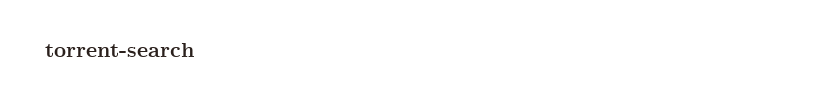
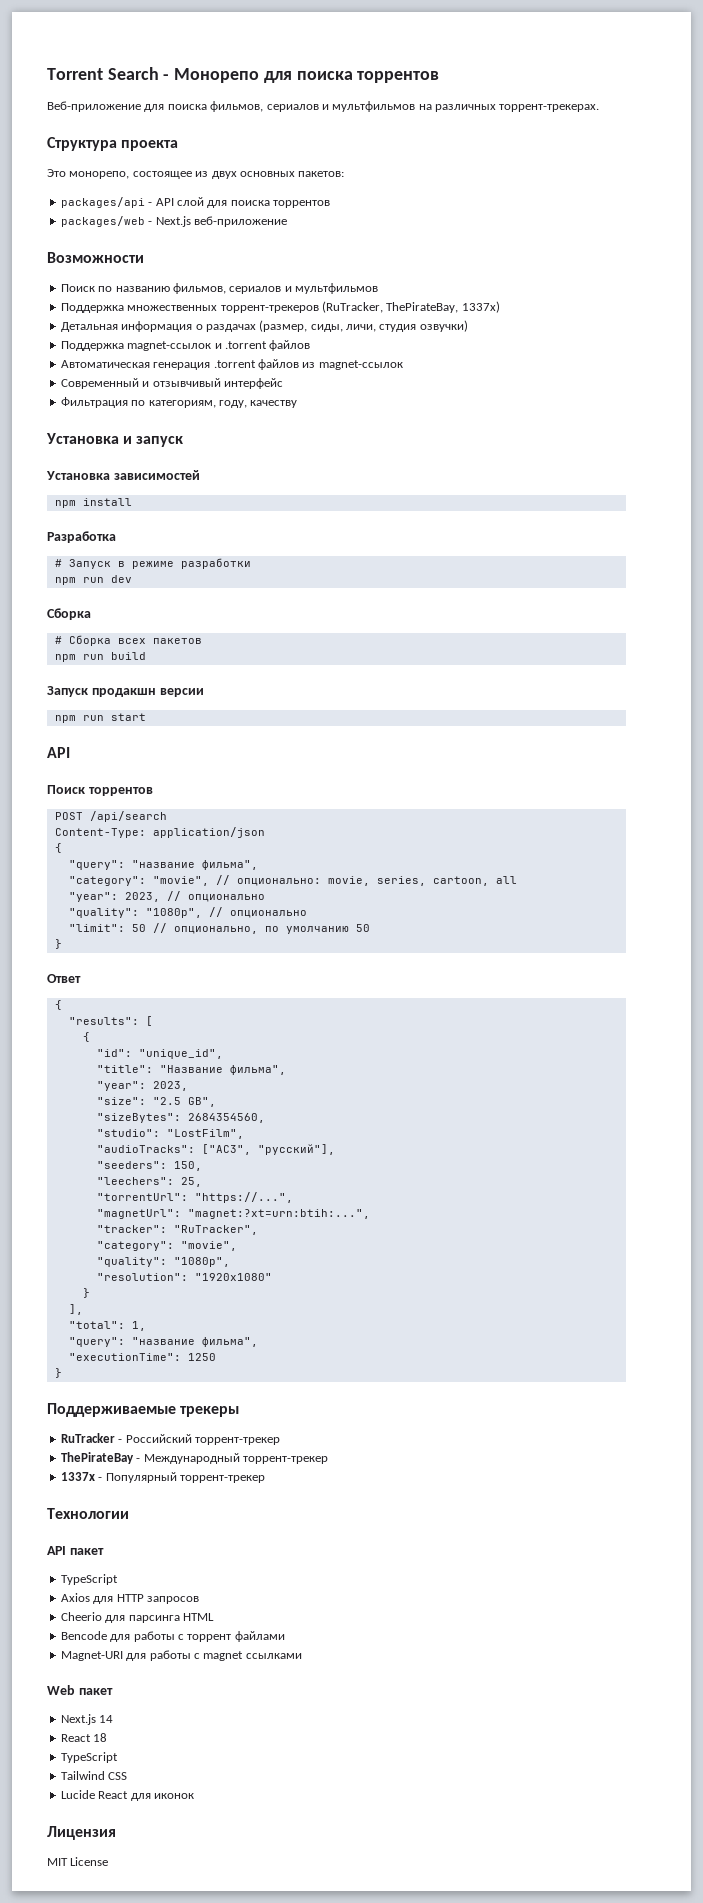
- torrent-search
+ Torrent Search - Монорепо для поиска торрентов
+ Веб-приложение для поиска фильмов, сериалов и мультфильмов на различных торрент-трекерах.
+ Структура проекта
+ Это монорепо, состоящее из двух основных пакетов:
+ packages/api - API слой для поиска торрентов
+ packages/web - Next.js веб-приложение
+ Возможности
+ Поиск по названию фильмов, сериалов и мультфильмов
+ Поддержка множественных торрент-трекеров (RuTracker, ThePirateBay, 1337x)
+ Детальная информация о раздачах (размер, сиды, личи, студия озвучки)
+ Поддержка magnet-ссылок и .torrent файлов
+ Автоматическая генерация .torrent файлов из magnet-ссылок
+ Современный и отзывчивый интерфейс
+ Фильтрация по категориям, году, качеству
+ Установка и запуск
+ Установка зависимостей
+ npm install
+ Разработка
+ # Запуск в режиме разработки
+ npm run dev
+ Сборка
+ # Сборка всех пакетов
+ npm run build
+ Запуск продакшн версии
+ npm run start
+ API
+ Поиск торрентов
+ POST /api/search
+ Content-Type: application/json
+ {
+ "query": "название фильма",
+ "category": "movie", // опционально: movie, series, cartoon, all
+ "year": 2023, // опционально
+ "quality": "1080p", // опционально
+ "limit": 50 // опционально, по умолчанию 50
+ }
+ Ответ
+ {
+ "results": [
+ {
+ "id": "unique_id",
+ "title": "Название фильма",
+ "year": 2023,
+ "size": "2.5 GB",
+ "sizeBytes": 2684354560,
+ "studio": "LostFilm",
+ "audioTracks": ["AC3", "русский"],
+ "seeders": 150,
+ "leechers": 25,
+ "torrentUrl": "https://...",
+ "magnetUrl": "magnet:?xt=urn:btih:...",
+ "tracker": "RuTracker",
+ "category": "movie",
+ "quality": "1080p",
+ "resolution": "1920x1080"
+ }
+ ],
+ "total": 1,
+ "query": "название фильма",
+ "executionTime": 1250
+ }
+ Поддерживаемые трекеры
+ RuTracker - Российский торрент-трекер
+ ThePirateBay - Международный торрент-трекер
+ 1337x - Популярный торрент-трекер
+ Технологии
+ API пакет
+ TypeScript
+ Axios для HTTP запросов
+ Cheerio для парсинга HTML
+ Bencode для работы с торрент файлами
+ Magnet-URI для работы с magnet ссылками
+ Web пакет
+ Next.js 14
+ React 18
+ TypeScript
+ Tailwind CSS
+ Lucide React для иконок
+ Лицензия
+ MIT License

